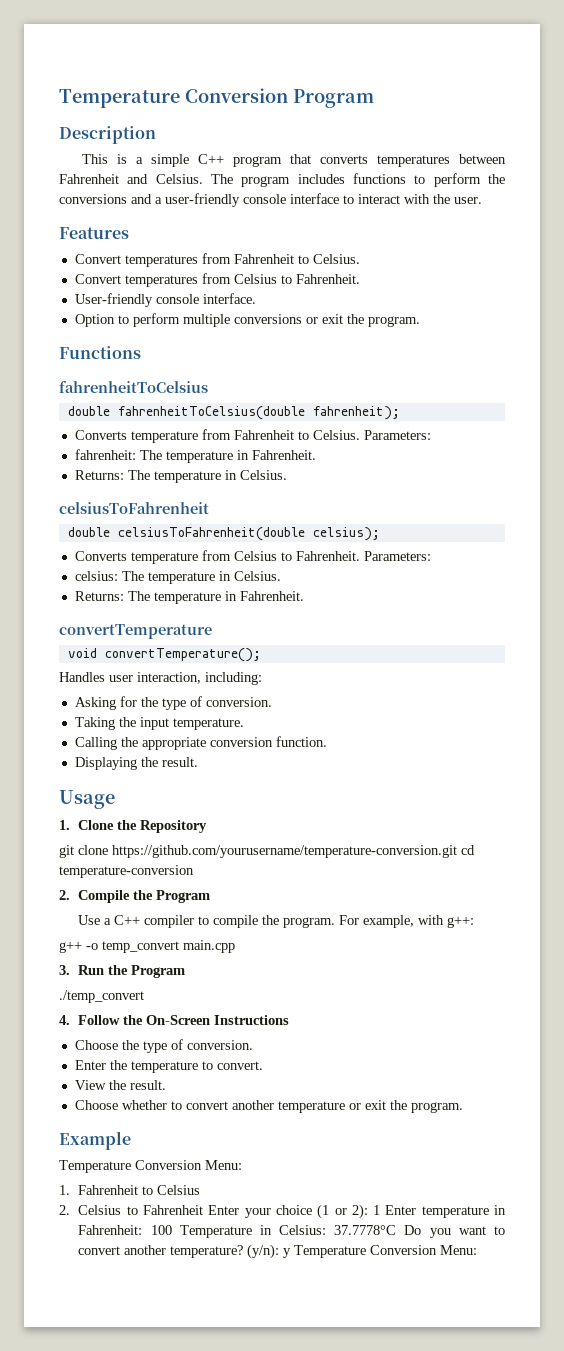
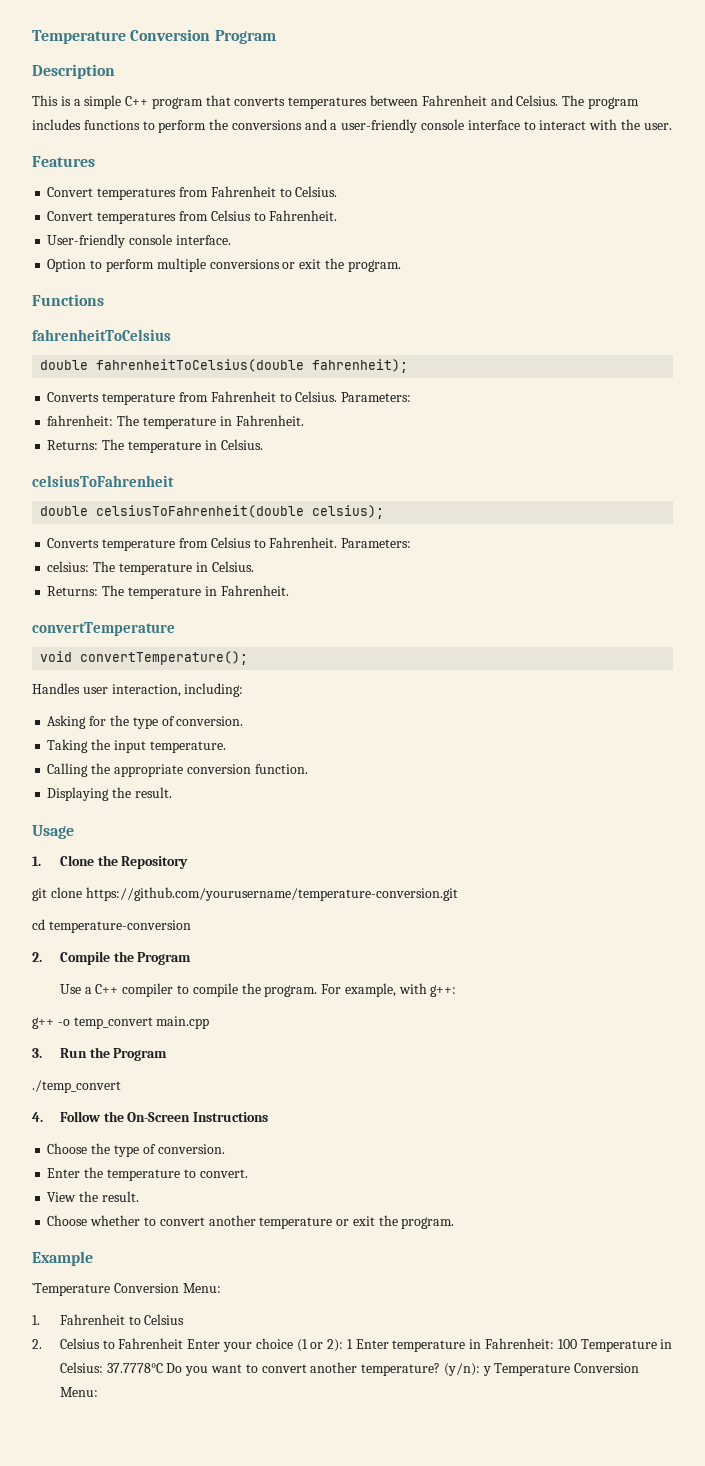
- git clone https://github.com/yourusername/temperature-conversion.git cd temperature-conversion
+ git clone https://github.com/yourusername/temperature-conversion.git
+ cd temperature-conversion
  Example
- Temperature Conversion Menu:
+ `Temperature Conversion Menu:

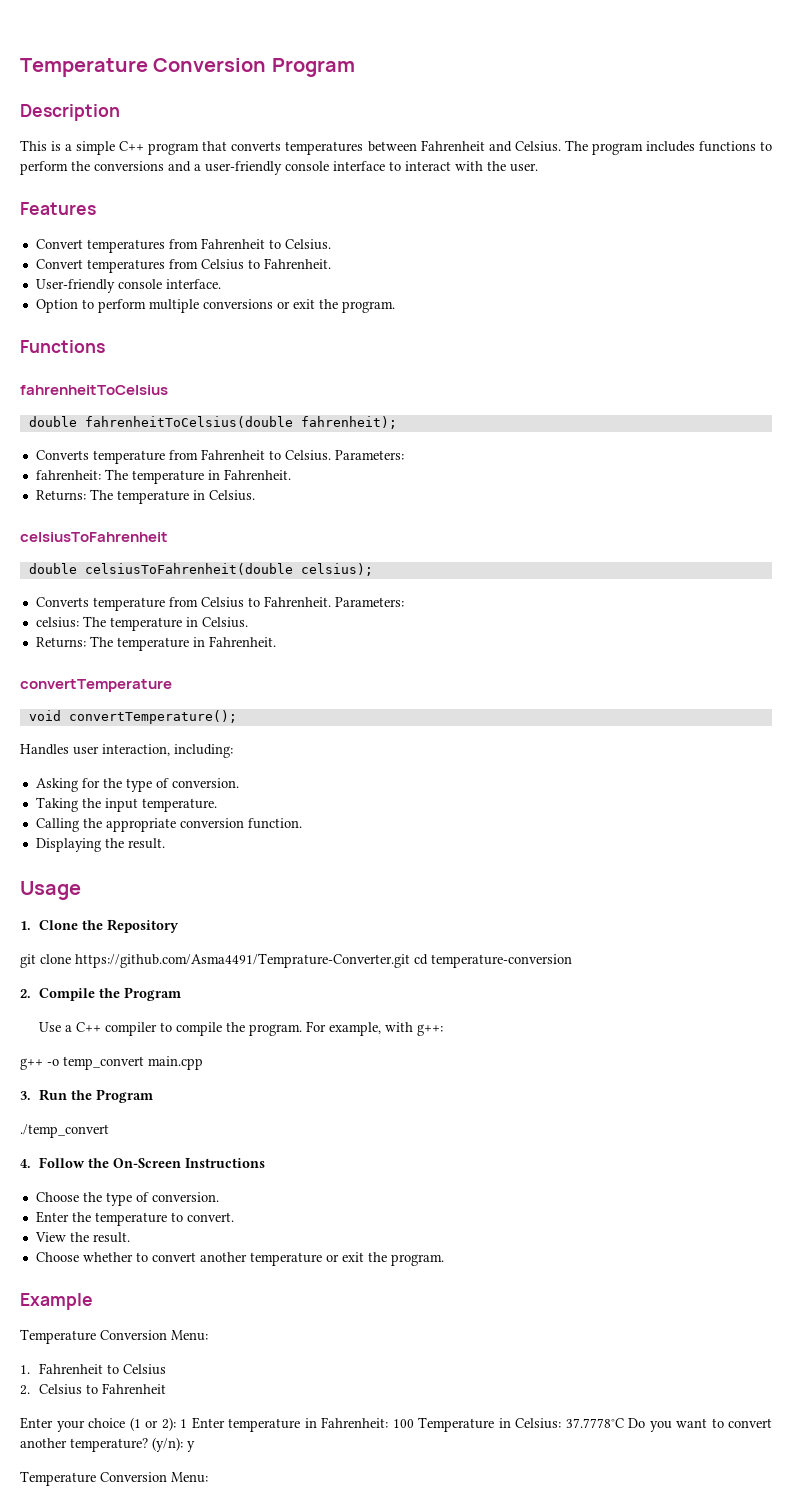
- git clone https://github.com/yourusername/temperature-conversion.git
- cd temperature-conversion
+ git clone https://github.com/Asma4491/Temprature-Converter.git cd temperature-conversion
  Example
- `Temperature Conversion Menu:
+ Temperature Conversion Menu:
- 2. Celsius to Fahrenheit Enter your choice (1 or 2): 1 Enter temperature in Fahrenheit: 100 Temperature in Celsius: 37.7778°C Do you want to convert another temperature?
+ 2. Celsius to Fahrenheit
+ Enter your choice (1 or 2): 1 Enter temperature in Fahrenheit: 100 Temperature in Celsius: 37.7778°C Do you want to convert another temperature?
- (y/n): y Temperature Conversion Menu:
+ (y/n): y
+ Temperature Conversion Menu:

